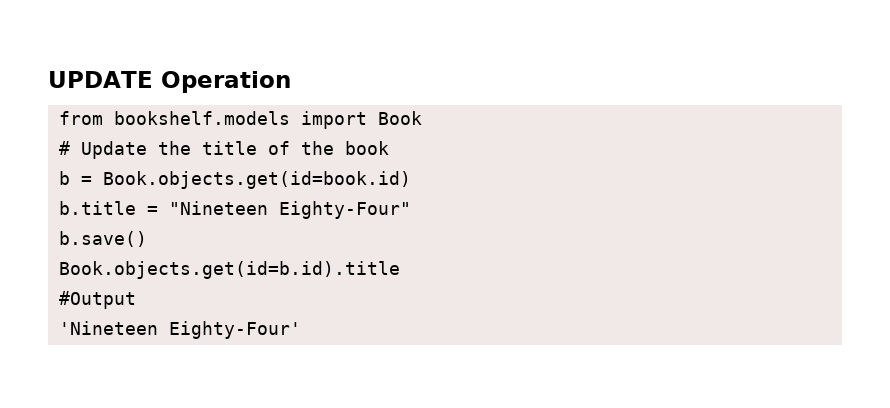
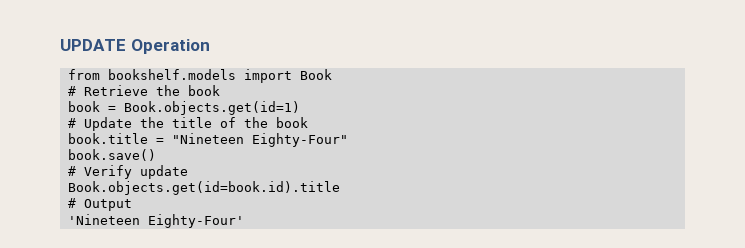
+ # Retrieve the book
+ book = Book.objects.get(id=1)
- b = Book.objects.get(id=book.id)
- b.title = "Nineteen Eighty-Four"
+ book.title = "Nineteen Eighty-Four"
- b.save()
- Book.objects.get(id=b.id).title
- #Output
+ book.save()
+ # Verify update
+ Book.objects.get(id=book.id).title
+ # Output

